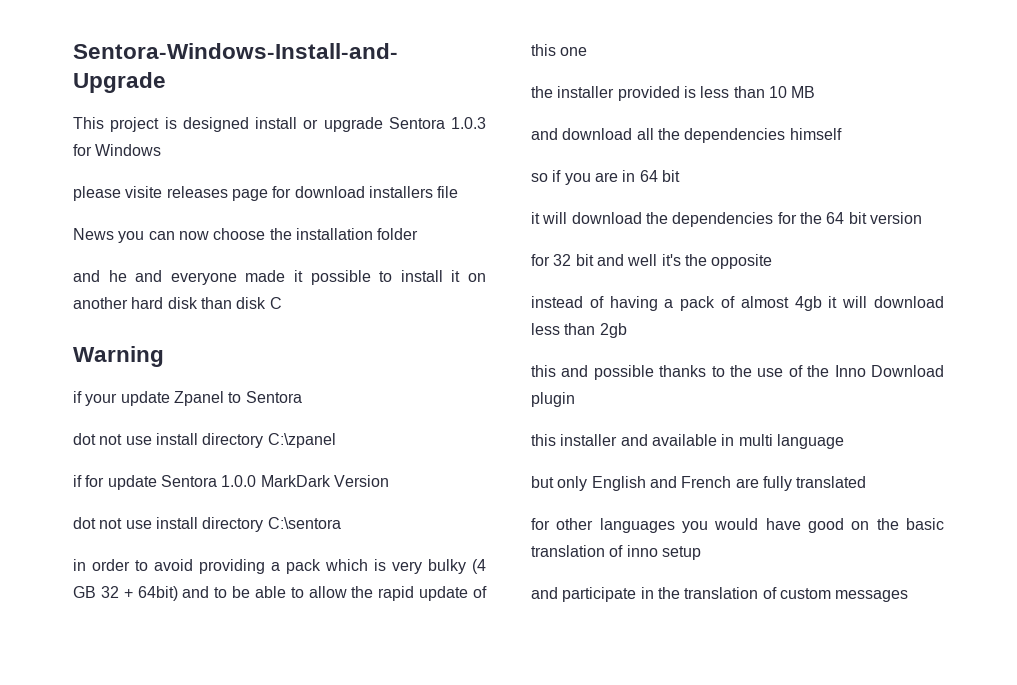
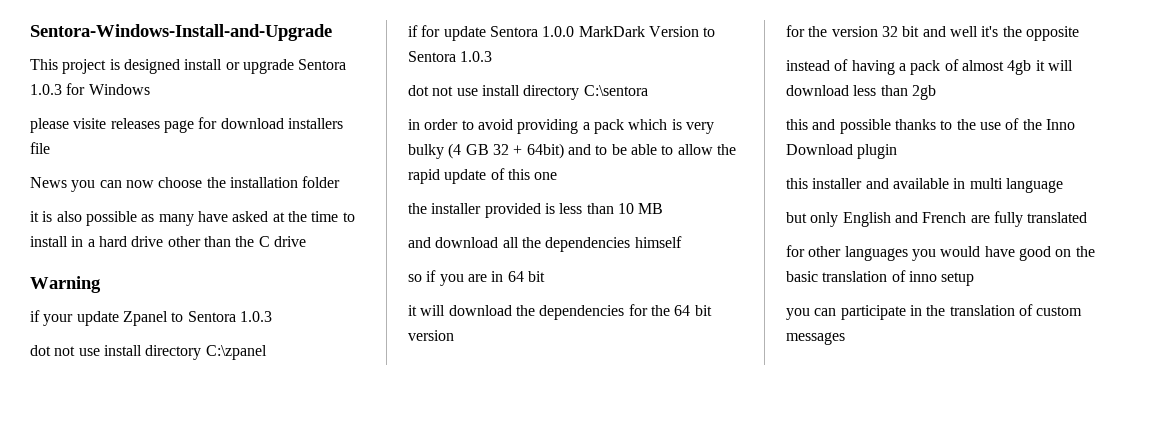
- and he and everyone made it possible to install it on another hard disk than disk C
+ it is also possible as many have asked at the time to install in a hard drive other than the C drive
- if your update Zpanel to Sentora
+ if your update Zpanel to Sentora 1.0.3
- if for update Sentora 1.0.0 MarkDark Version
+ if for update Sentora 1.0.0 MarkDark Version to Sentora 1.0.3
- for 32 bit and well it's the opposite
+ for the version 32 bit and well it's the opposite
- and participate in the translation of custom messages
+ you can participate in the translation of custom messages

